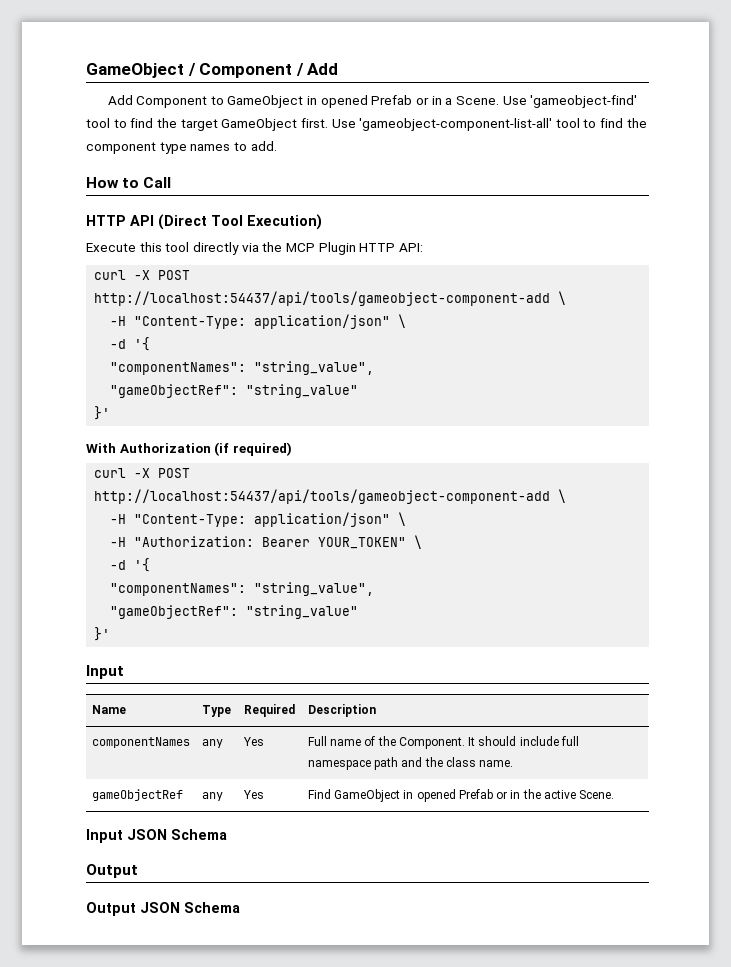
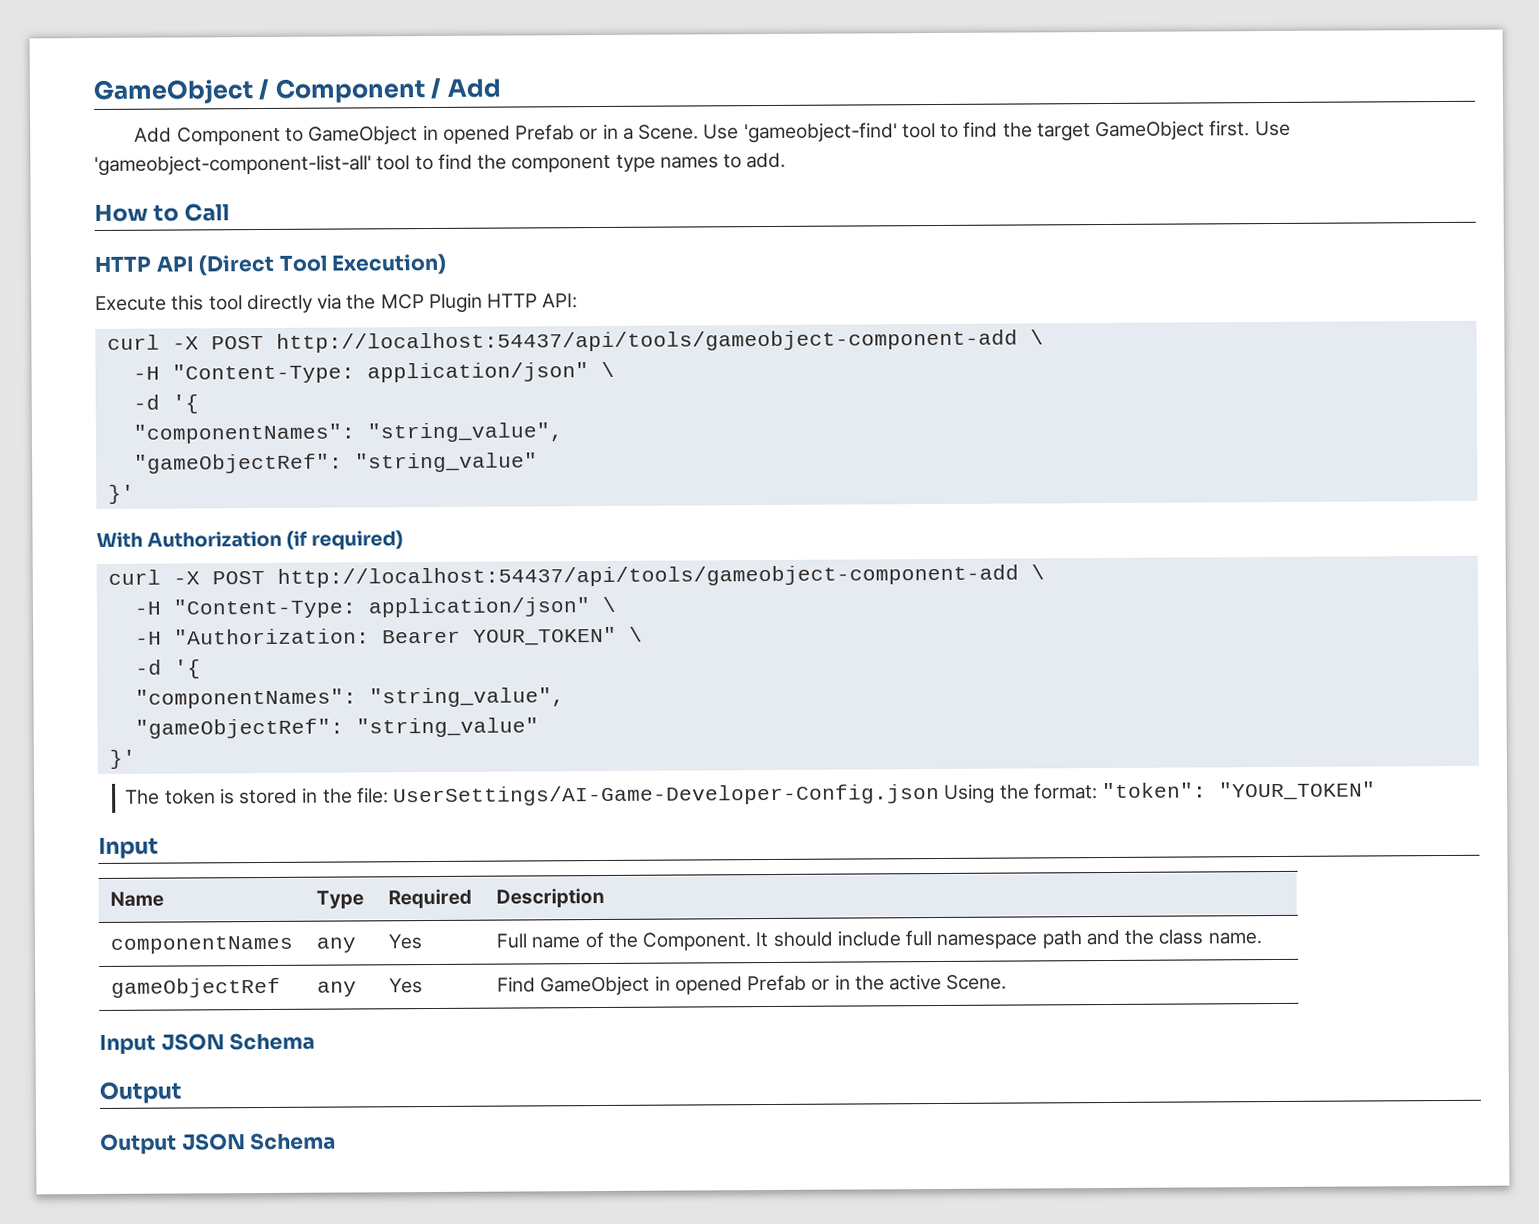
+ The token is stored in the file: UserSettings/AI-Game-Developer-Config.json Using the format: "token": "YOUR_TOKEN"

